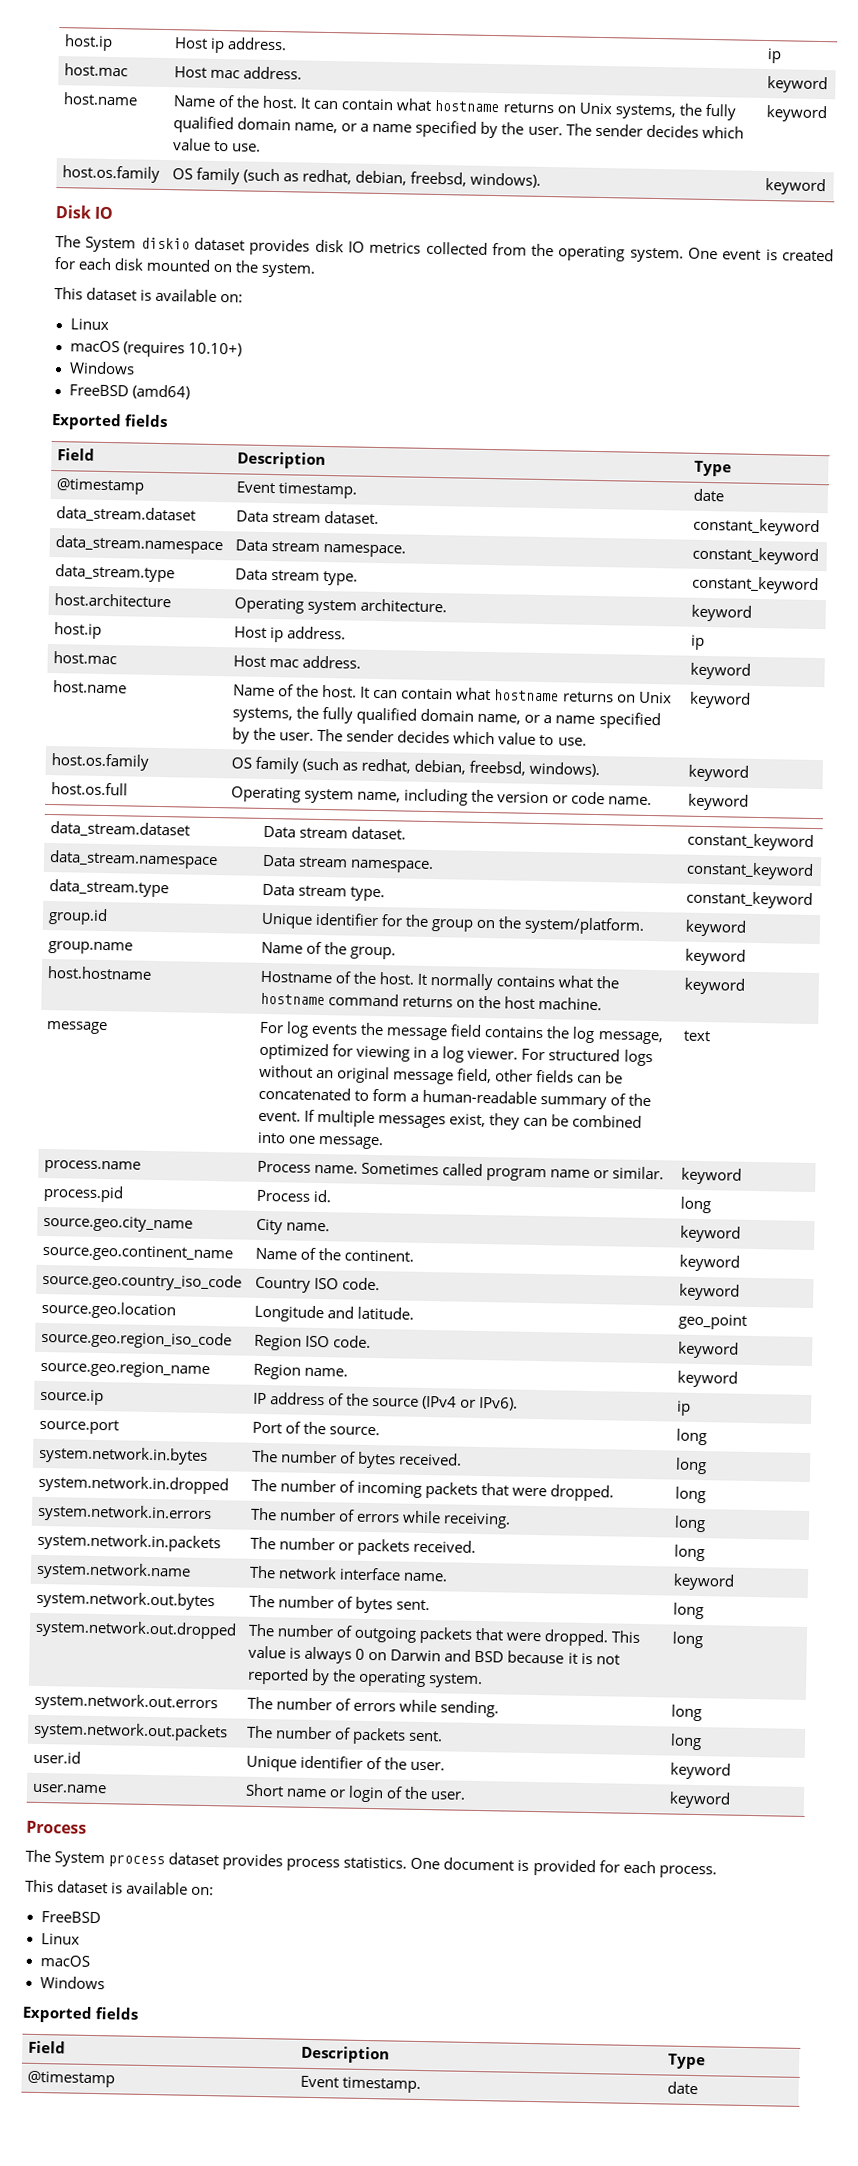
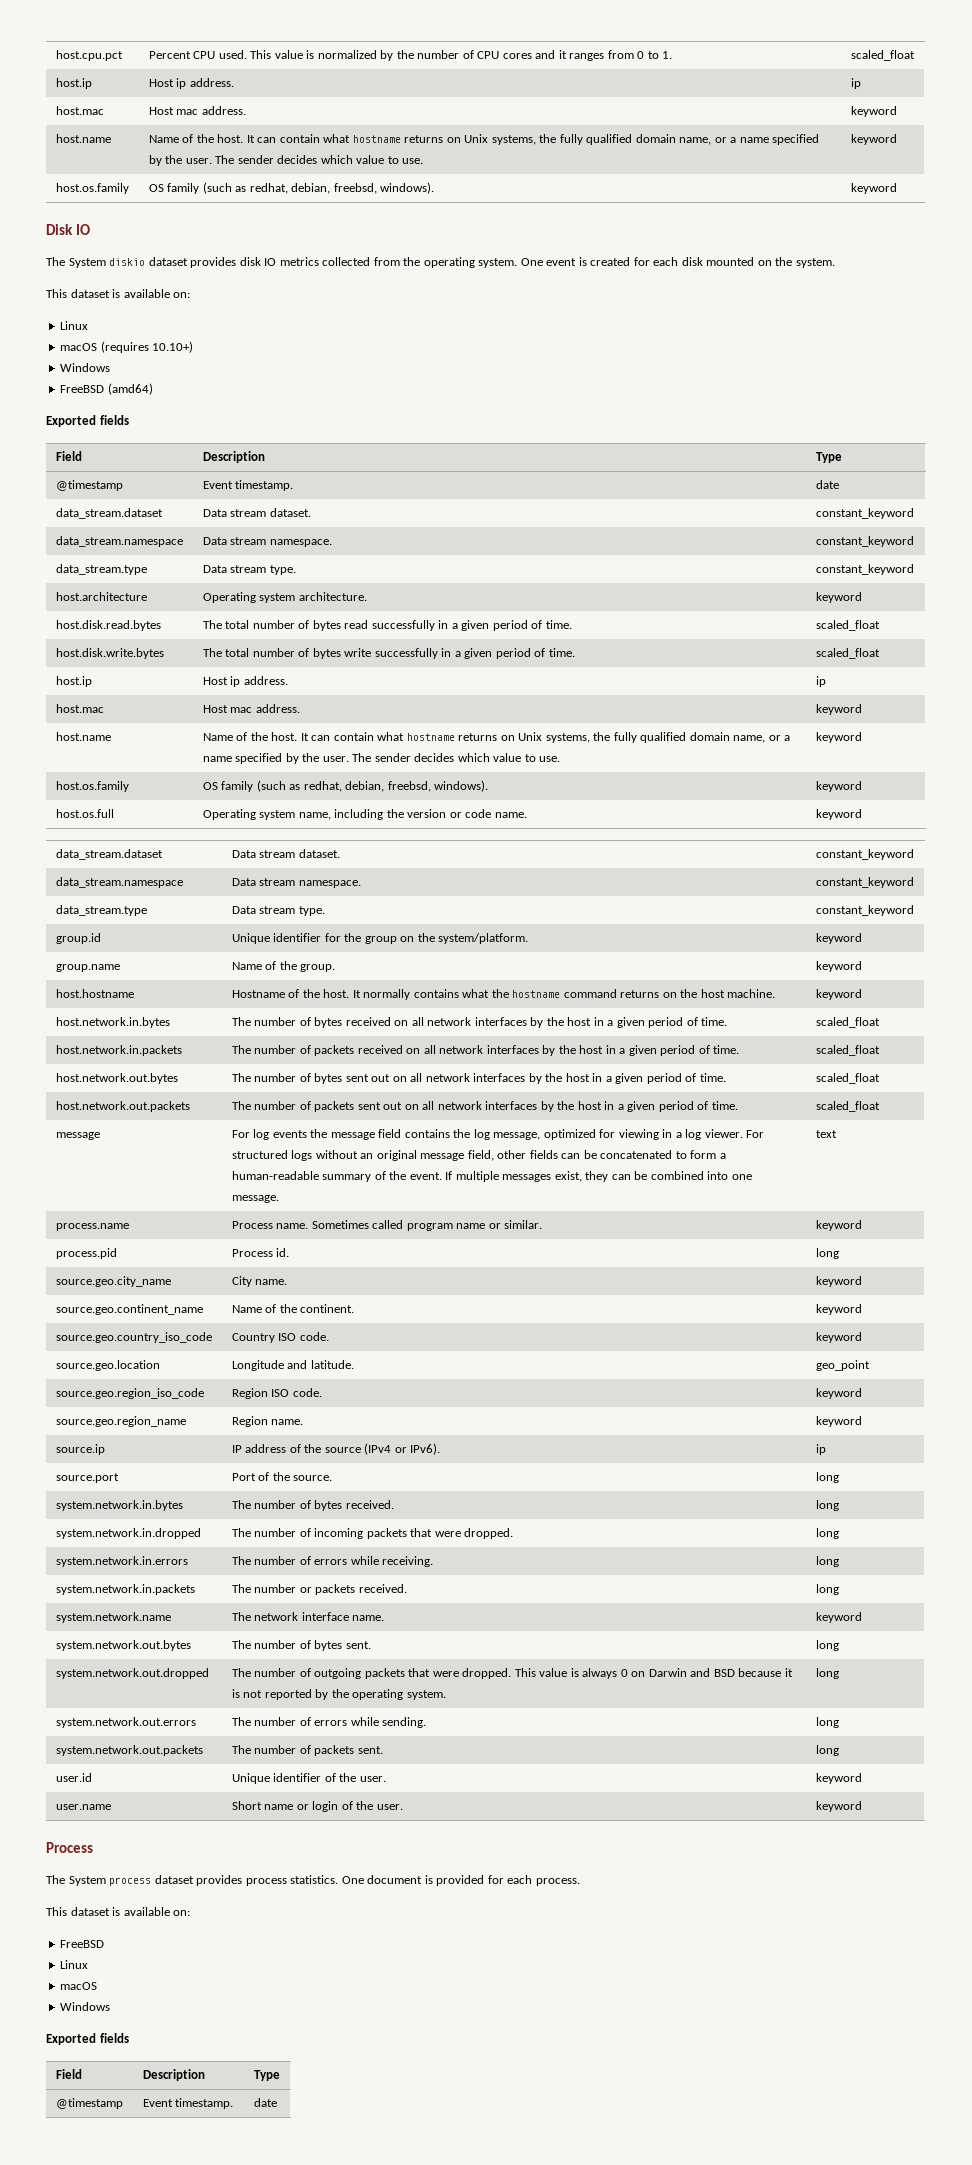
+ host.cpu.pct | Percent CPU used. This value is normalized by the number of CPU cores and it ranges from 0 to 1. | scaled_float
+ host.disk.read.bytes | The total number of bytes read successfully in a given period of time. | scaled_float
+ host.disk.write.bytes | The total number of bytes write successfully in a given period of time. | scaled_float
+ host.network.in.bytes | The number of bytes received on all network interfaces by the host in a given period of time. | scaled_float
+ host.network.in.packets | The number of packets received on all network interfaces by the host in a given period of time. | scaled_float
+ host.network.out.bytes | The number of bytes sent out on all network interfaces by the host in a given period of time. | scaled_float
+ host.network.out.packets | The number of packets sent out on all network interfaces by the host in a given period of time. | scaled_float

